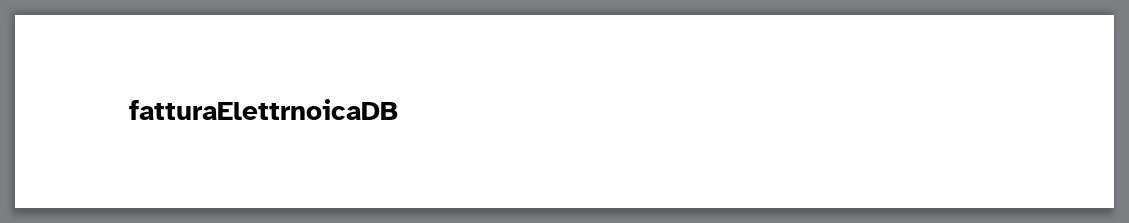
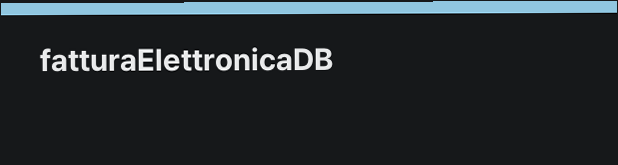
- fatturaElettrnoicaDB
+ fatturaElettronicaDB

